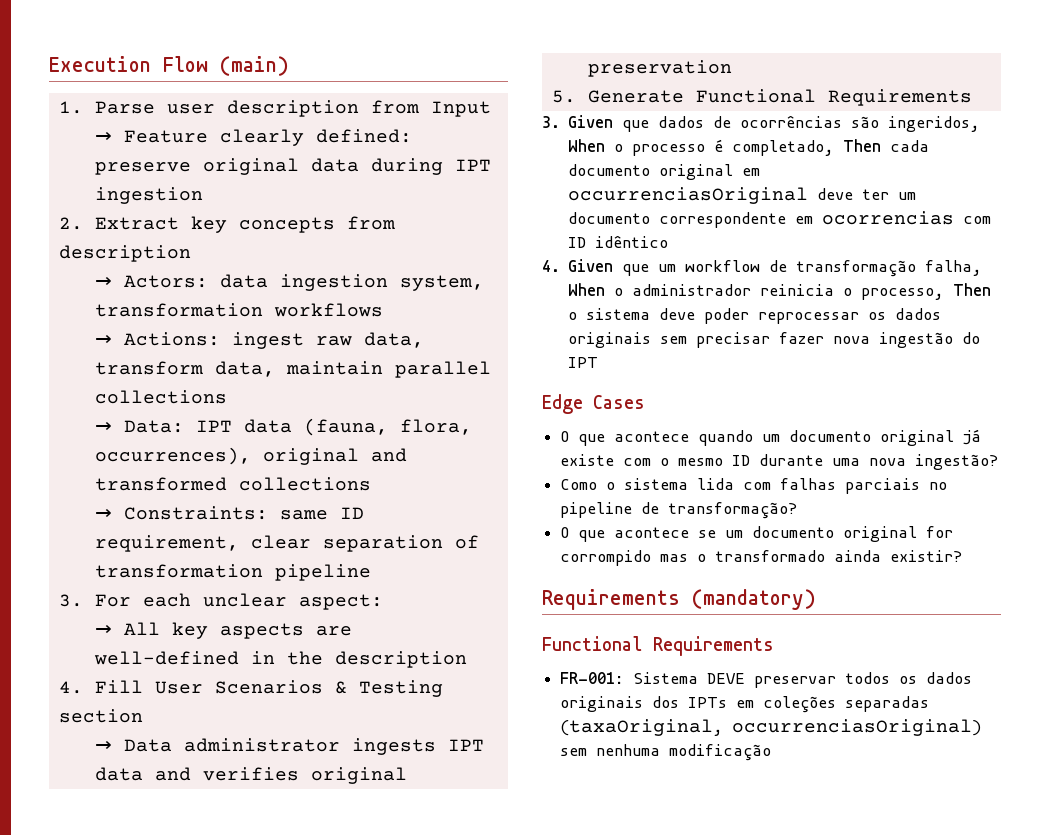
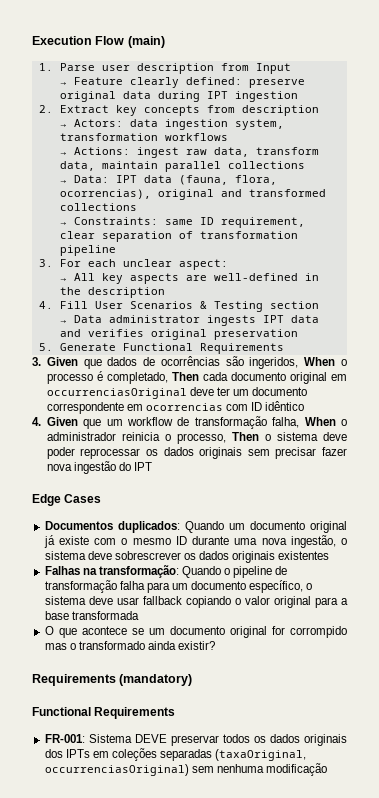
- → Data: IPT data (fauna, flora, occurrences), original and transformed collections
+ → Data: IPT data (fauna, flora, ocorrencias), original and transformed collections
- O que acontece quando um documento original já existe com o mesmo ID durante uma nova ingestão?
- Como o sistema lida com falhas parciais no pipeline de transformação?
+ Documentos duplicados: Quando um documento original já existe com o mesmo ID durante uma nova ingestão, o sistema deve sobrescrever os dados originais existentes
+ Falhas na transformação: Quando o pipeline de transformação falha para um documento específico, o sistema deve usar fallback copiando o valor original para a base transformada

